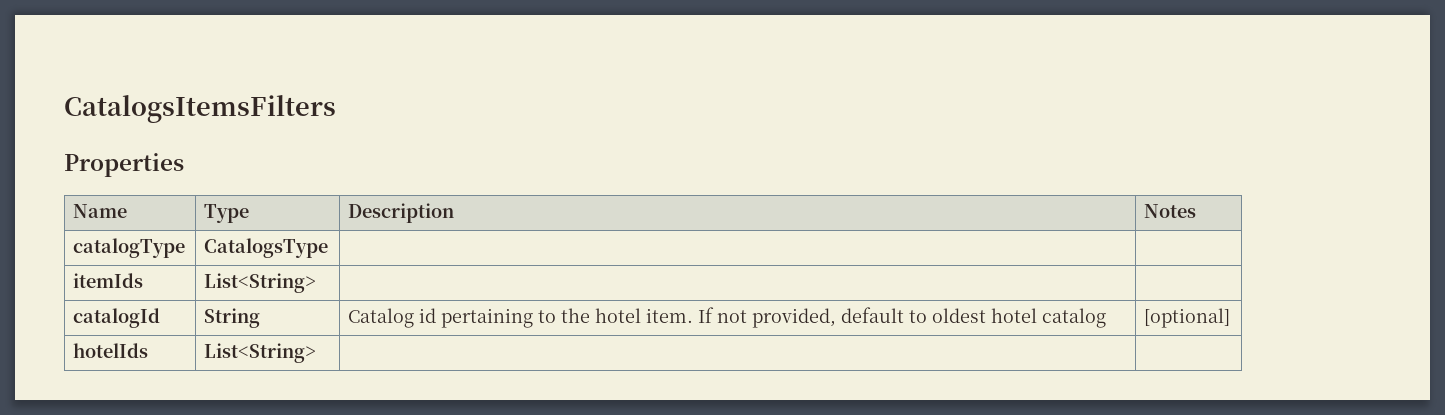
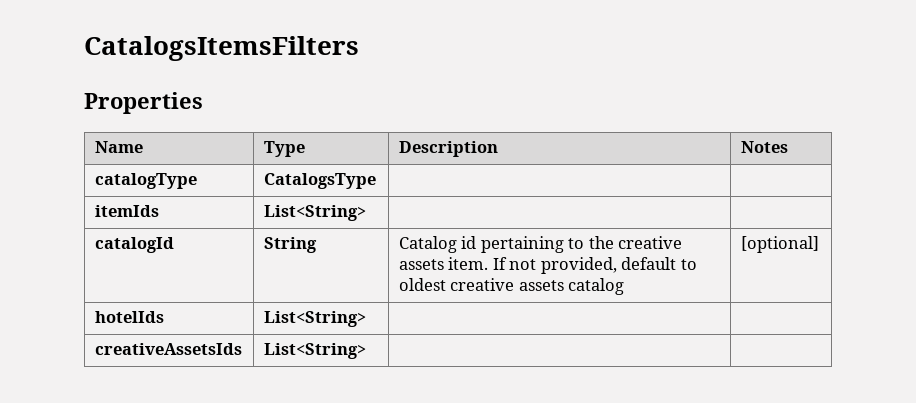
- catalogId | String | Catalog id pertaining to the hotel item. If not provided, default to oldest hotel catalog | [optional]
+ catalogId | String | Catalog id pertaining to the creative assets item. If not provided, default to oldest creative assets catalog | [optional]
+ creativeAssetsIds | List<String> | |

